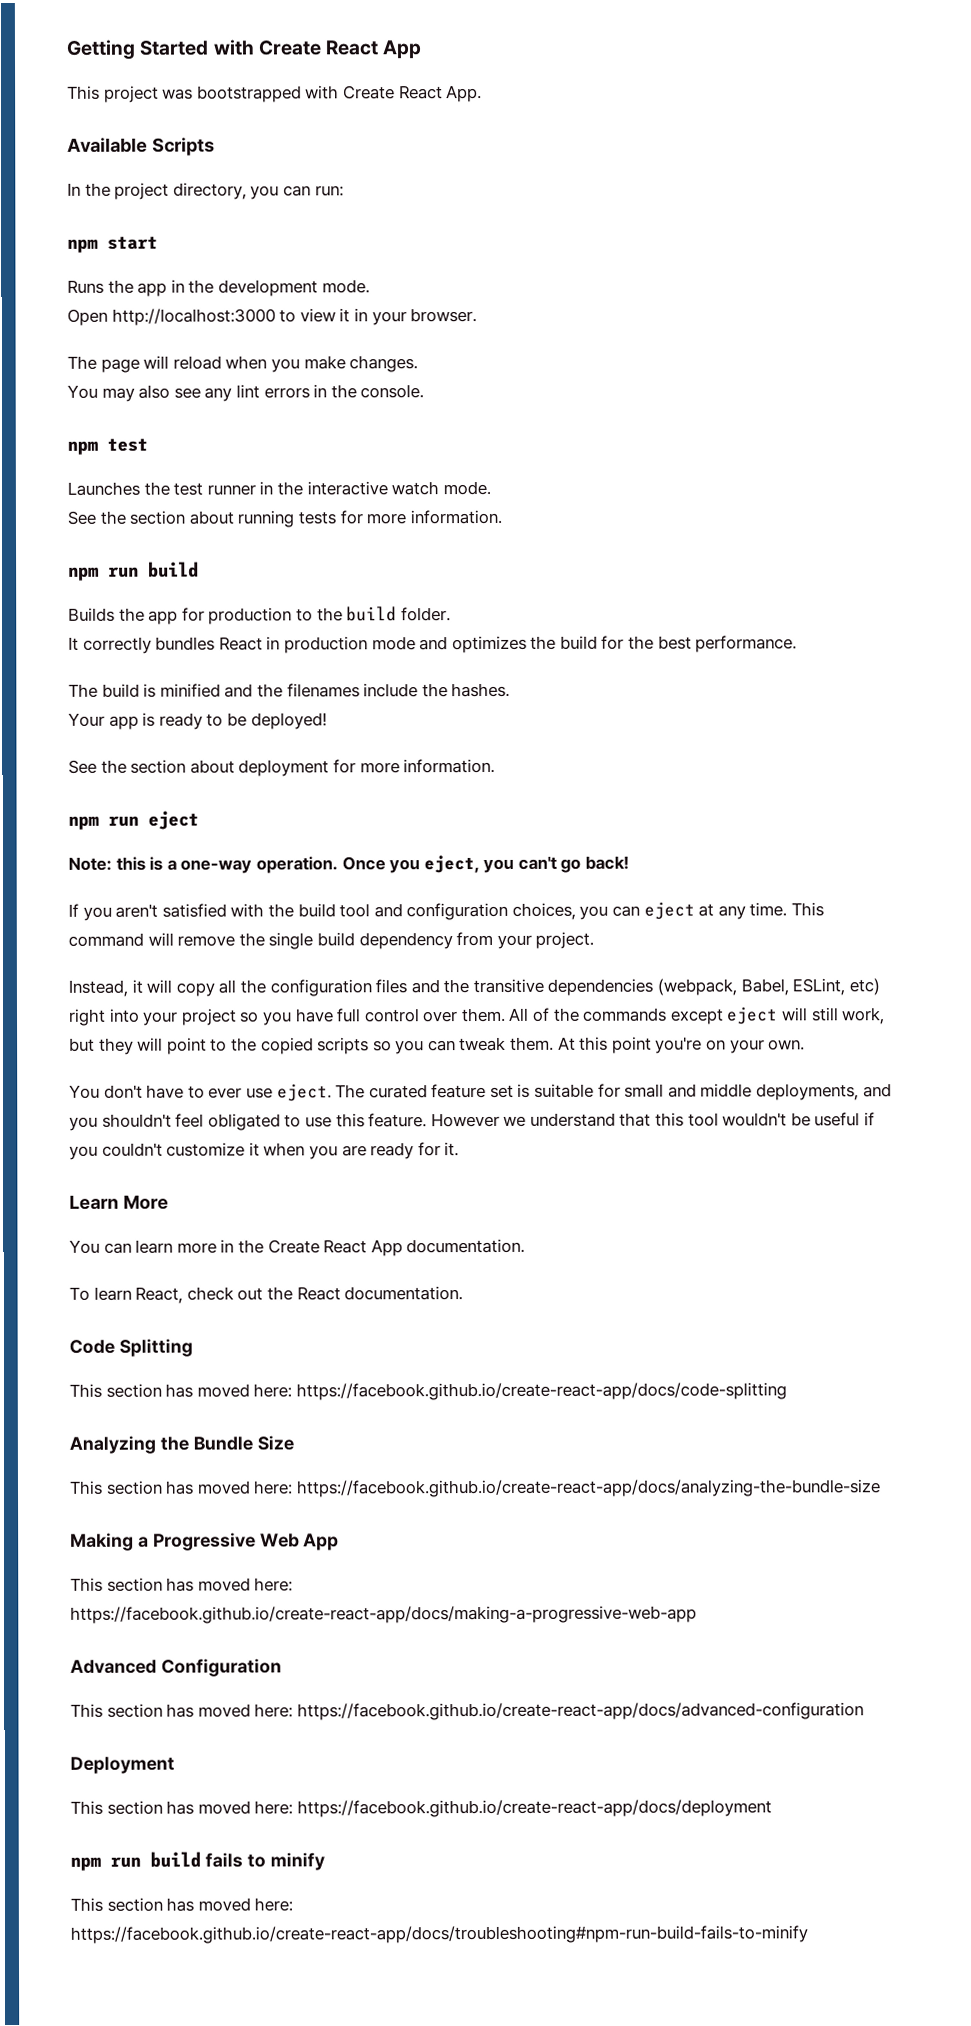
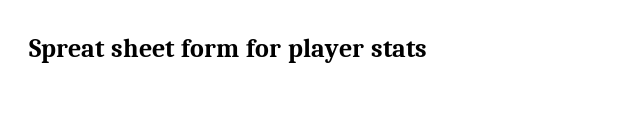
- Getting Started with Create React App
- This project was bootstrapped with Create React App.
- Available Scripts
- In the project directory, you can run:
- npm start
- Runs the app in the development mode.
- Open http://localhost:3000 to view it in your browser.
- The page will reload when you make changes.
- You may also see any lint errors in the console.
- npm test
- Launches the test runner in the interactive watch mode.
- See the section about running tests for more information.
- npm run build
- Builds the app for production to the build folder.
- It correctly bundles React in production mode and optimizes the build for the best performance.
- The build is minified and the filenames include the hashes.
- Your app is ready to be deployed!
- See the section about deployment for more information.
- npm run eject
- Note: this is a one-way operation. Once you eject, you can't go back!
- If you aren't satisfied with the build tool and configuration choices, you can eject at any time. This command will remove the single build dependency from your project.
- Instead, it will copy all the configuration files and the transitive dependencies (webpack, Babel, ESLint, etc) right into your project so you have full control over them. All of the commands except eject will still work, but they will point to the copied scripts so you can tweak them. At this point you're on your own.
- You don't have to ever use eject. The curated feature set is suitable for small and middle deployments, and you shouldn't feel obligated to use this feature. However we understand that this tool wouldn't be useful if you couldn't customize it when you are ready for it.
- Learn More
- You can learn more in the Create React App documentation.
- To learn React, check out the React documentation.
- Code Splitting
- This section has moved here: https://facebook.github.io/create-react-app/docs/code-splitting
- Analyzing the Bundle Size
- This section has moved here: https://facebook.github.io/create-react-app/docs/analyzing-the-bundle-size
- Making a Progressive Web App
- This section has moved here: https://facebook.github.io/create-react-app/docs/making-a-progressive-web-app
- Advanced Configuration
- This section has moved here: https://facebook.github.io/create-react-app/docs/advanced-configuration
- Deployment
- This section has moved here: https://facebook.github.io/create-react-app/docs/deployment
- npm run build fails to minify
- This section has moved here: https://facebook.github.io/create-react-app/docs/troubleshooting#npm-run-build-fails-to-minify
+ Spreat sheet form for player stats

